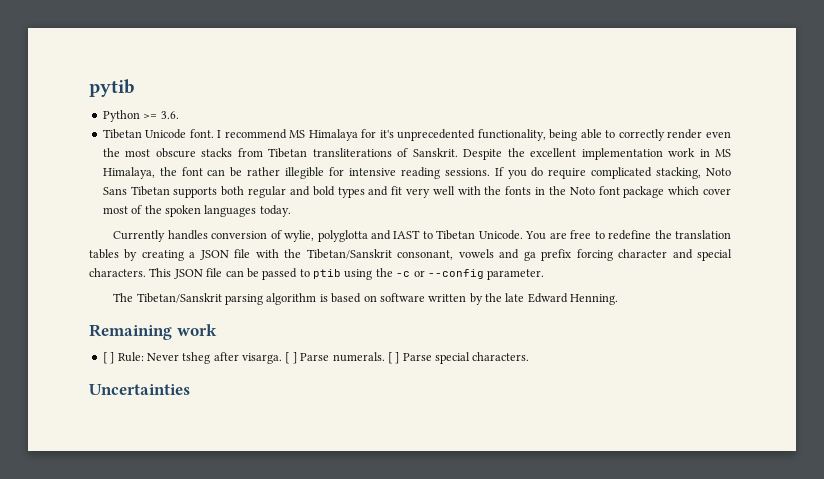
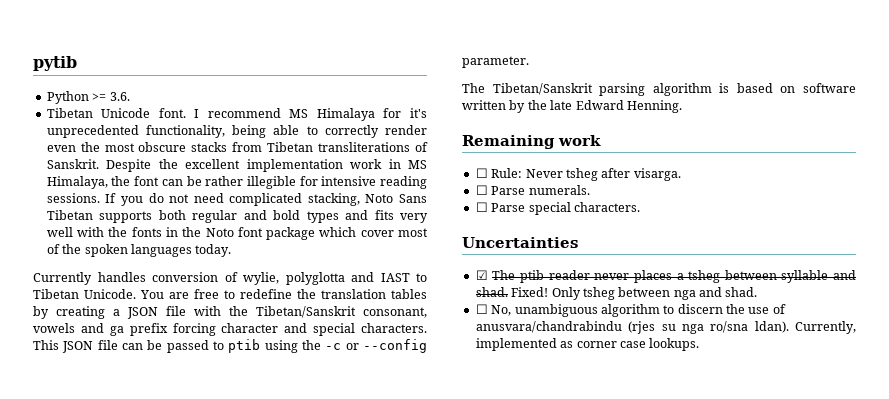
- If you do require complicated stacking, Noto Sans Tibetan supports both regular and bold types and fit very well with the fonts in the Noto font package which cover most of the spoken languages today.
+ If you do not need complicated stacking, Noto Sans Tibetan supports both regular and bold types and fits very well with the fonts in the Noto font package which cover most of the spoken languages today.
- [ ] Rule: Never tsheg after visarga. [ ] Parse numerals. [ ] Parse special characters.
+ ☐ Rule: Never tsheg after visarga.
+ ☐ Parse numerals.
+ ☐ Parse special characters.
+ ☑ The ptib reader never places a tsheg between syllable and shad. Fixed! Only tsheg between nga and shad.
+ ☐ No, unambiguous algorithm to discern the use of anusvara/chandrabindu (rjes su nga ro/sna ldan). Currently, implemented as corner case lookups.

